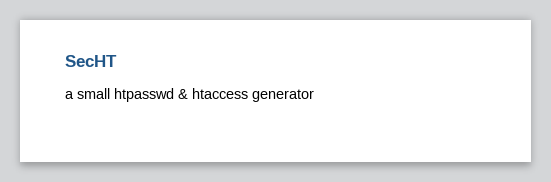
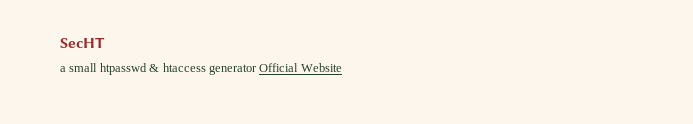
- a small htpasswd & htaccess generator
+ a small htpasswd & htaccess generator Official Website

